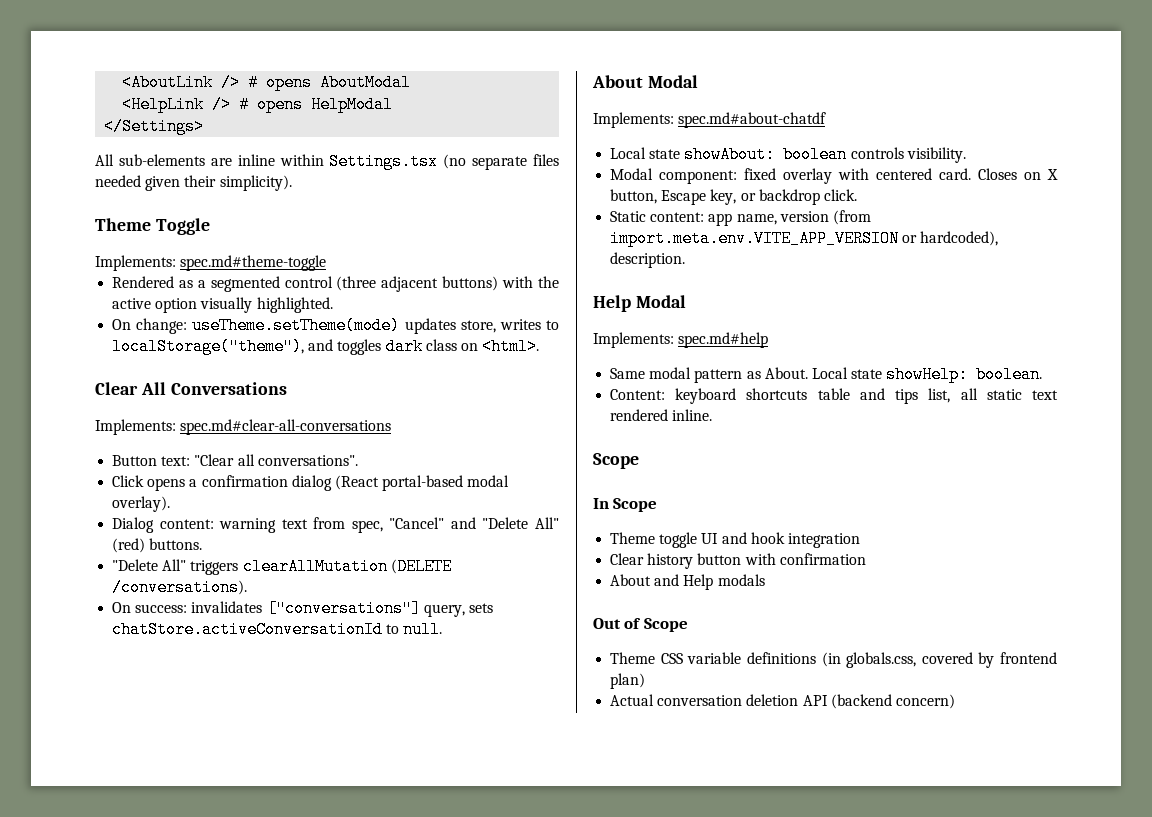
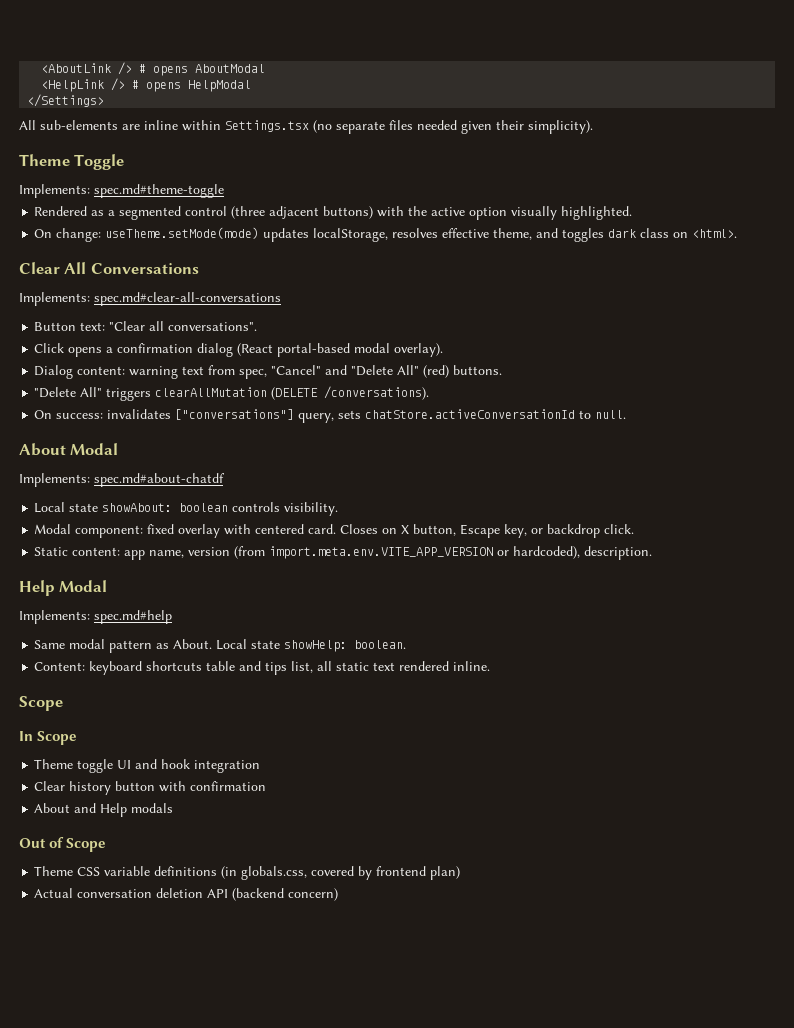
- On change: useTheme.setTheme(mode) updates store, writes to localStorage("theme"), and toggles dark class on <html>.
+ On change: useTheme.setMode(mode) updates localStorage, resolves effective theme, and toggles dark class on <html>.

